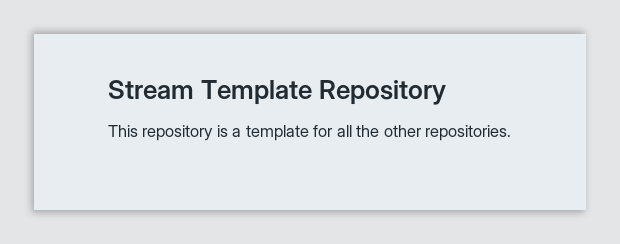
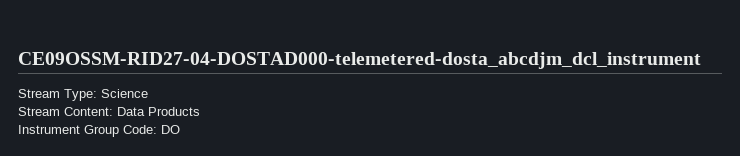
- Stream Template Repository
- This repository is a template for all the other repositories.
+ CE09OSSM-RID27-04-DOSTAD000-telemetered-dosta_abcdjm_dcl_instrument
+ Stream Type: Science
+ Stream Content: Data Products
+ Instrument Group Code: DO

